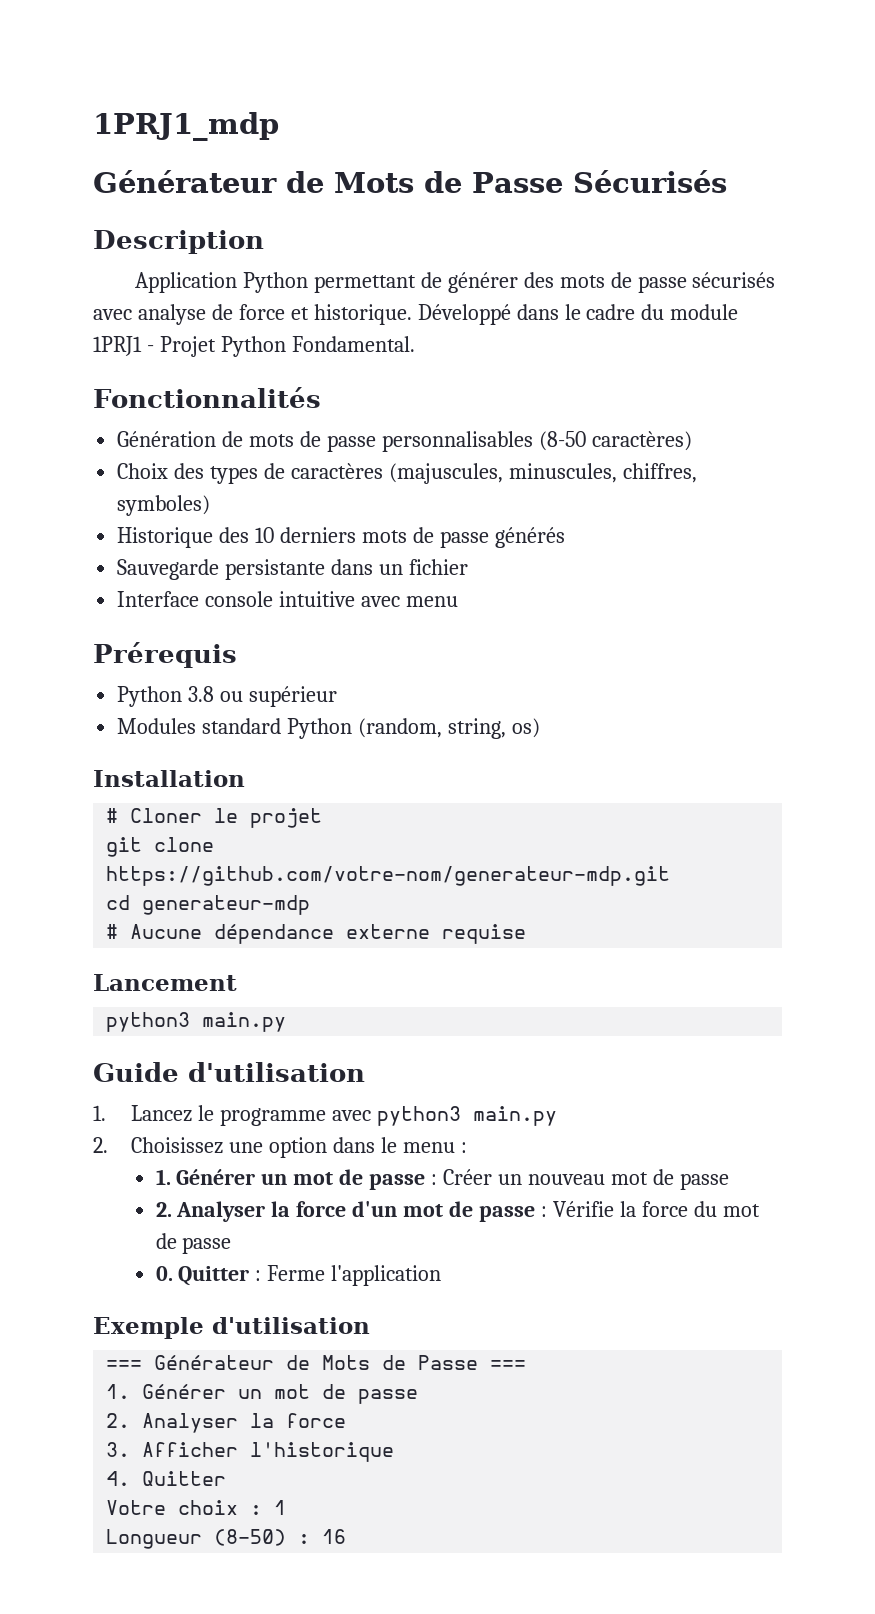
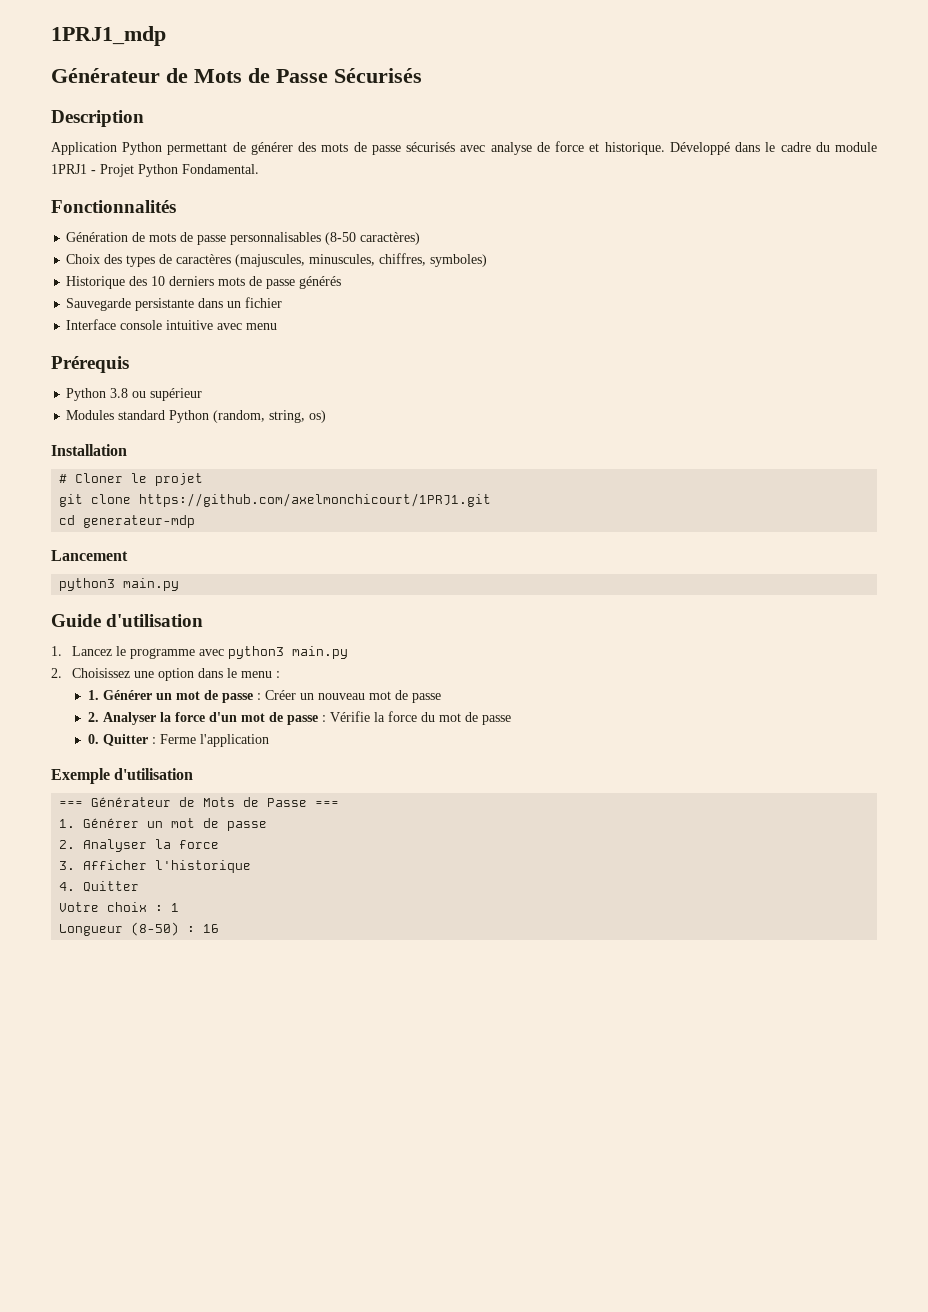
- git clone https://github.com/votre-nom/generateur-mdp.git
+ git clone https://github.com/axelmonchicourt/1PRJ1.git
- # Aucune dépendance externe requise

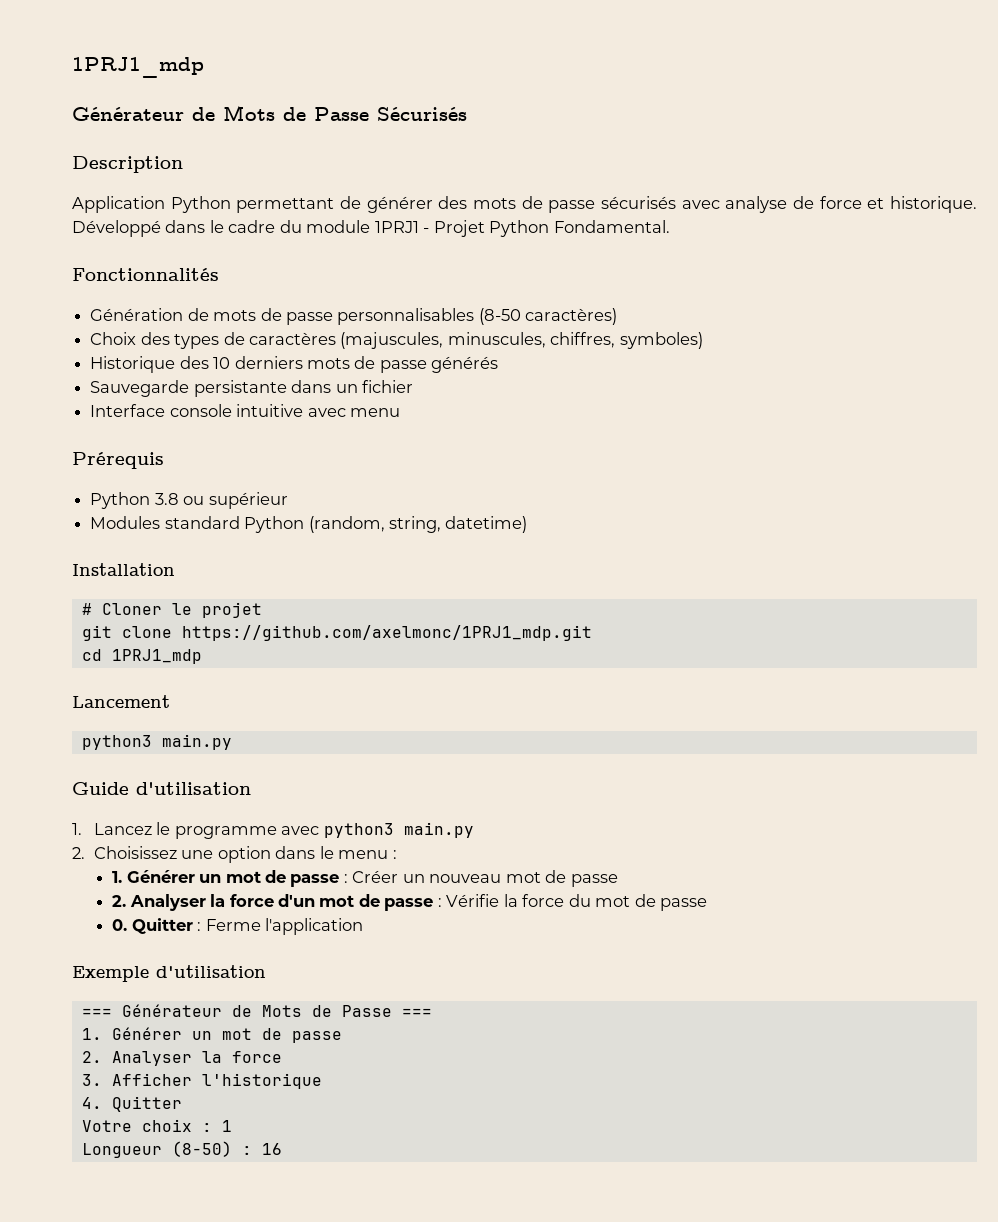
- Modules standard Python (random, string, os)
+ Modules standard Python (random, string, datetime)
- git clone https://github.com/axelmonchicourt/1PRJ1.git
+ git clone https://github.com/axelmonc/1PRJ1_mdp.git
- cd generateur-mdp
+ cd 1PRJ1_mdp

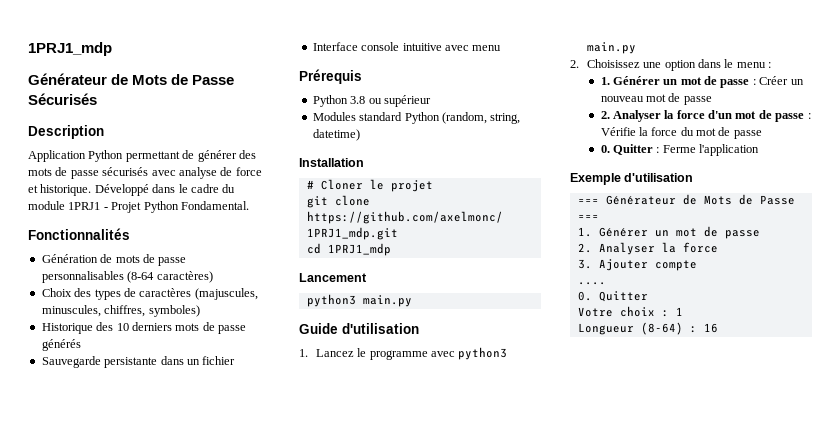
- Génération de mots de passe personnalisables (8-50 caractères)
+ Génération de mots de passe personnalisables (8-64 caractères)
- 3. Afficher l'historique
- 4. Quitter
+ 3. Ajouter compte
+ ....
+ 0. Quitter
- Longueur (8-50) : 16
+ Longueur (8-64) : 16

